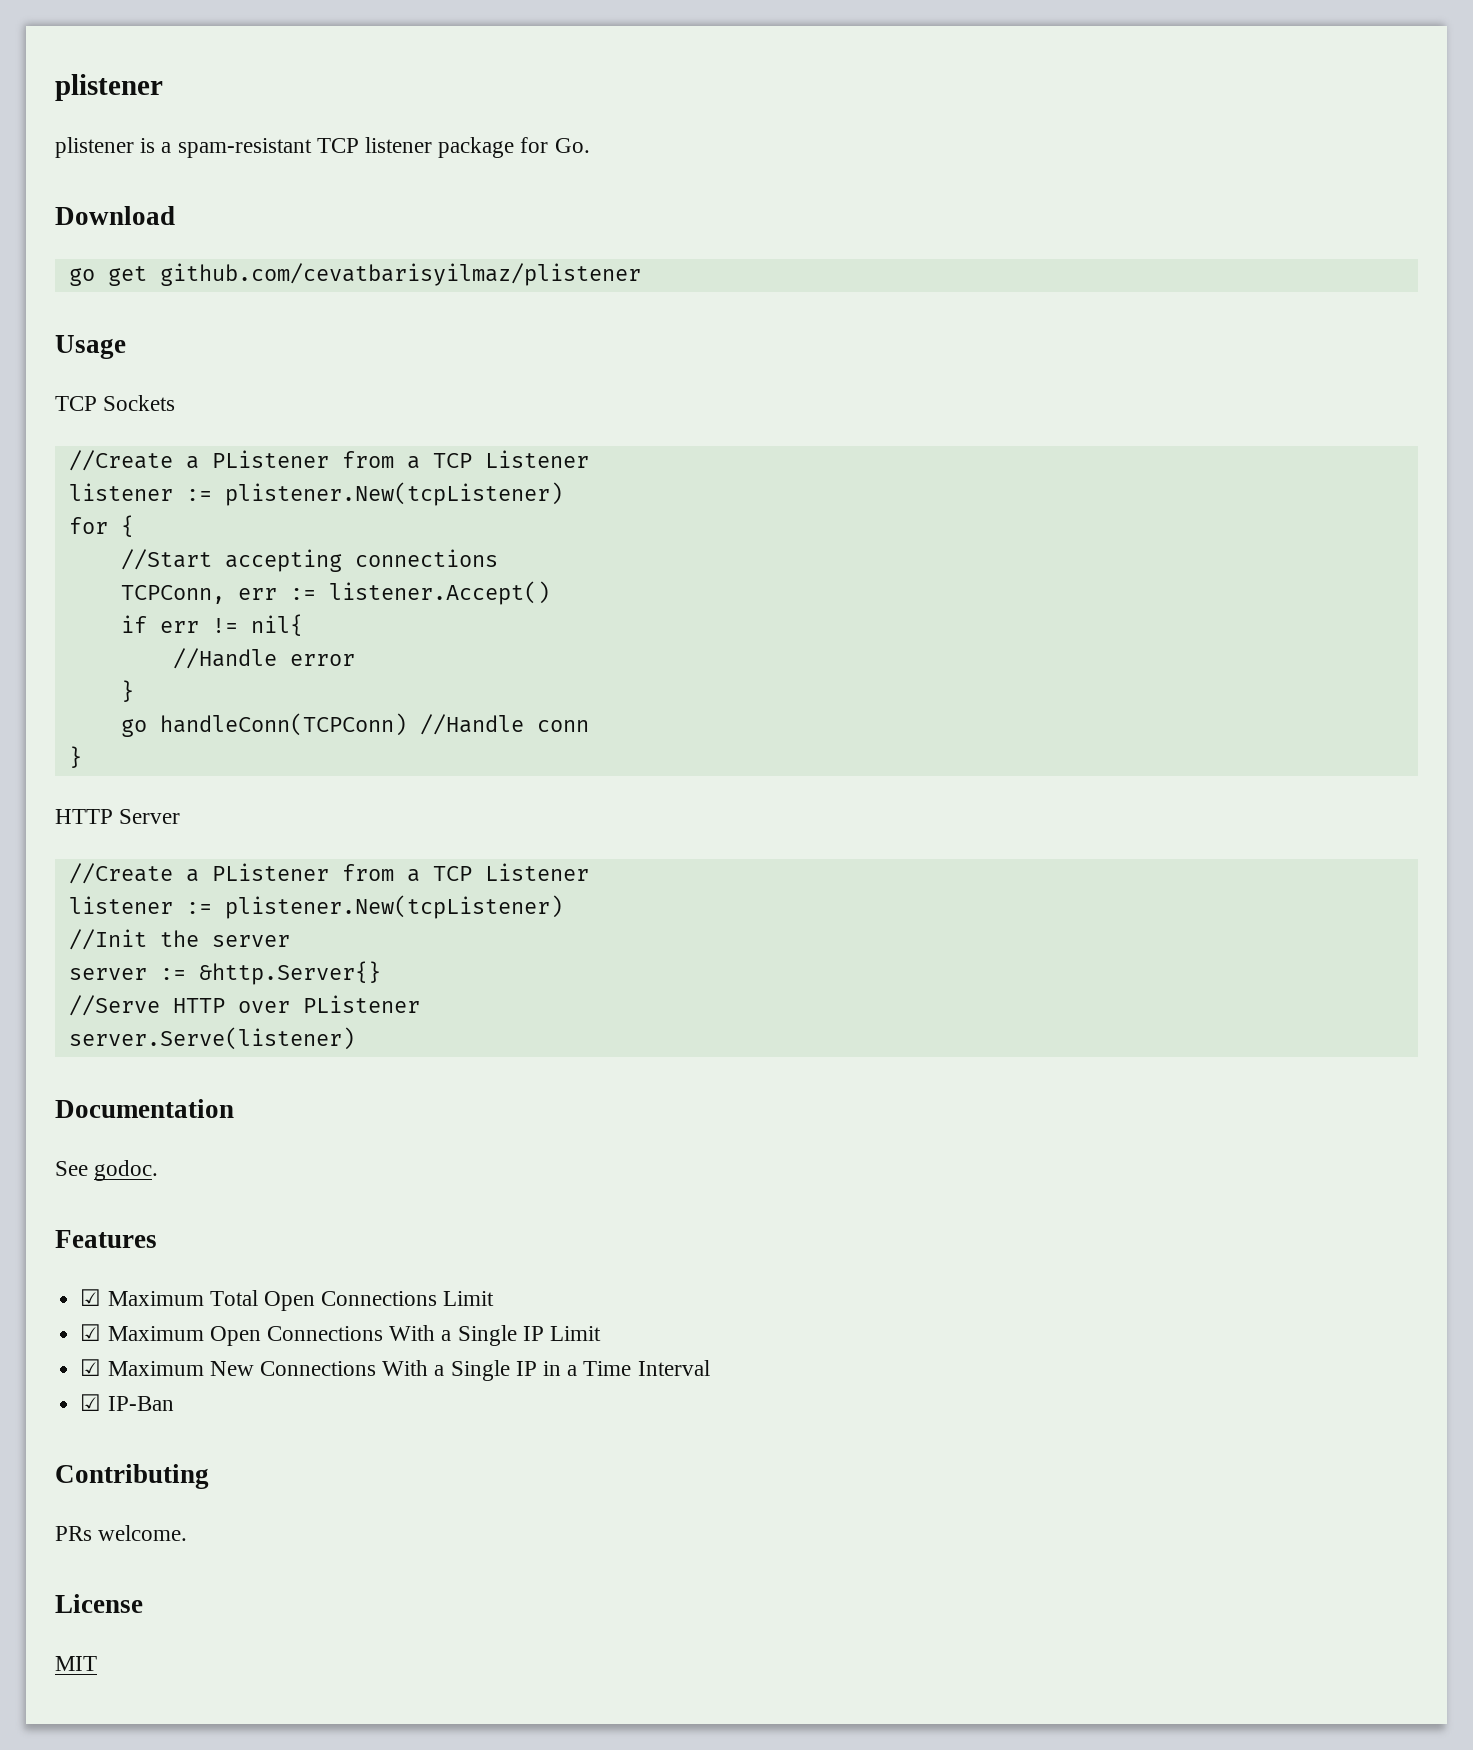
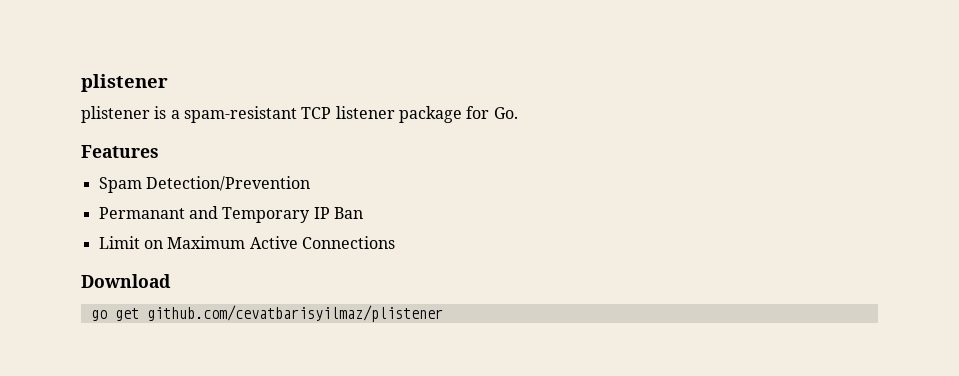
+ Features
+ Spam Detection/Prevention
+ Permanant and Temporary IP Ban
+ Limit on Maximum Active Connections
  Download
  go get github.com/cevatbarisyilmaz/plistener
- Usage
- TCP Sockets
- //Create a PListener from a TCP Listener
- listener := plistener.New(tcpListener)
- for {
- //Start accepting connections
- TCPConn, err := listener.Accept()
- if err != nil{
- //Handle error
- }
- go handleConn(TCPConn) //Handle conn
- }
- HTTP Server
- //Create a PListener from a TCP Listener
- listener := plistener.New(tcpListener)
- //Init the server
- server := &http.Server{}
- //Serve HTTP over PListener
- server.Serve(listener)
- Documentation
- See godoc.
- Features
- ☑ Maximum Total Open Connections Limit
- ☑ Maximum Open Connections With a Single IP Limit
- ☑ Maximum New Connections With a Single IP in a Time Interval
- ☑ IP-Ban
- Contributing
- PRs welcome.
- License
- MIT

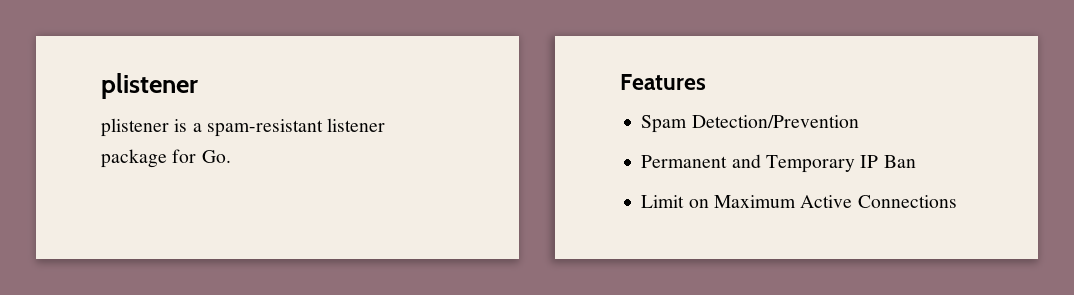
- plistener is a spam-resistant TCP listener package for Go.
+ plistener is a spam-resistant listener package for Go.
- Permanant and Temporary IP Ban
+ Permanent and Temporary IP Ban
- Download
- go get github.com/cevatbarisyilmaz/plistener

